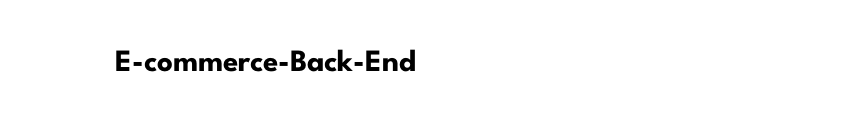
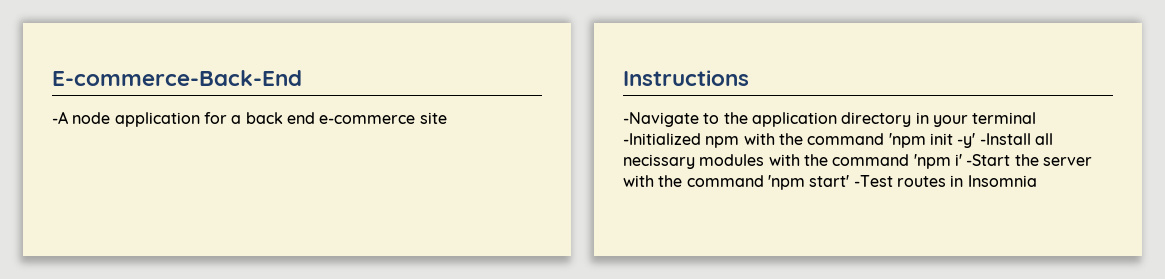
+ -A node application for a back end e-commerce site
+ Instructions
+ -Navigate to the application directory in your terminal -Initialized npm with the command 'npm init -y' -Install all necissary modules with the command 'npm i' -Start the server with the command 'npm start' -Test routes in Insomnia

